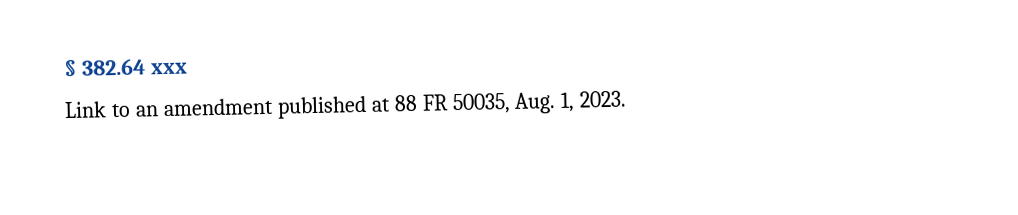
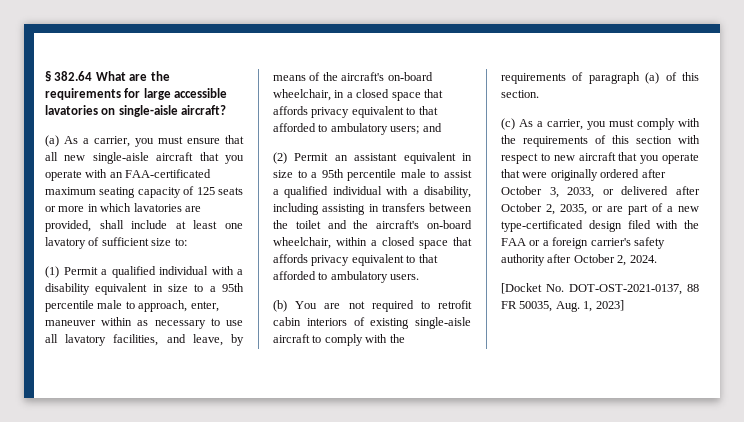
- § 382.64 xxx
- Link to an amendment published at 88 FR 50035, Aug. 1, 2023.
+ § 382.64 What are the requirements for large accessible lavatories on single-aisle aircraft?
+ (a) As a carrier, you must ensure that all new single-aisle aircraft that you operate with an FAA-certificated maximum seating capacity of 125 seats or more in which lavatories are provided, shall include at least one lavatory of sufficient size to:
+ (1) Permit a qualified individual with a disability equivalent in size to a 95th percentile male to approach, enter, maneuver within as necessary to use all lavatory facilities, and leave, by means of the aircraft's on-board wheelchair, in a closed space that affords privacy equivalent to that afforded to ambulatory users; and
+ (2) Permit an assistant equivalent in size to a 95th percentile male to assist a qualified individual with a disability, including assisting in transfers between the toilet and the aircraft's on-board wheelchair, within a closed space that affords privacy equivalent to that afforded to ambulatory users.
+ (b) You are not required to retrofit cabin interiors of existing single-aisle aircraft to comply with the requirements of paragraph (a) of this section.
+ (c) As a carrier, you must comply with the requirements of this section with respect to new aircraft that you operate that were originally ordered after October 3, 2033, or delivered after October 2, 2035, or are part of a new type-certificated design filed with the FAA or a foreign carrier's safety authority after October 2, 2024.
+ [Docket No. DOT-OST-2021-0137, 88 FR 50035, Aug. 1, 2023]

